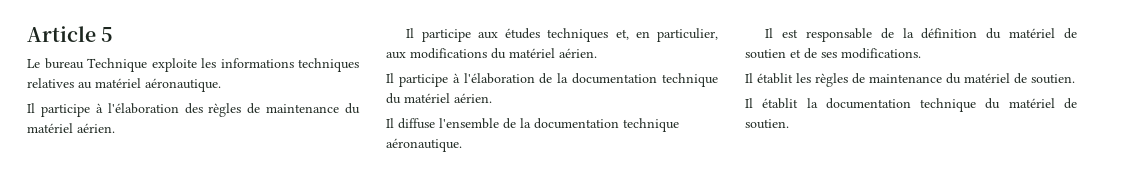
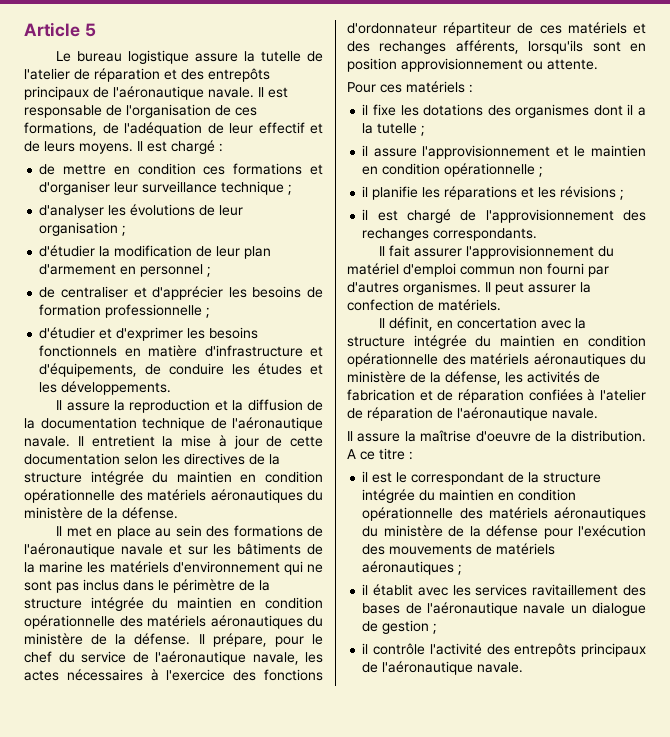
- Le bureau Technique exploite les informations techniques relatives au matériel aéronautique.
- Il participe à l'élaboration des règles de maintenance du matériel aérien.
- Il participe aux études techniques et, en particulier, aux modifications du matériel aérien.
- Il participe à l'élaboration de la documentation technique du matériel aérien.
- Il diffuse l'ensemble de la documentation technique aéronautique.
- Il est responsable de la définition du matériel de soutien et de ses modifications.
- Il établit les règles de maintenance du matériel de soutien.
- Il établit la documentation technique du matériel de soutien.
+ Le bureau logistique assure la tutelle de l'atelier de réparation et des entrepôts principaux de l'aéronautique navale. Il est responsable de l'organisation de ces formations, de l'adéquation de leur effectif et de leurs moyens. Il est chargé :
+ de mettre en condition ces formations et d'organiser leur surveillance technique ;
+ d'analyser les évolutions de leur organisation ;
+ d'étudier la modification de leur plan d'armement en personnel ;
+ de centraliser et d'apprécier les besoins de formation professionnelle ;
+ d'étudier et d'exprimer les besoins fonctionnels en matière d'infrastructure et d'équipements, de conduire les études et les développements.
+ Il assure la reproduction et la diffusion de la documentation technique de l'aéronautique navale. Il entretient la mise à jour de cette documentation selon les directives de la structure intégrée du maintien en condition opérationnelle des matériels aéronautiques du ministère de la défense.
+ Il met en place au sein des formations de l'aéronautique navale et sur les bâtiments de la marine les matériels d'environnement qui ne sont pas inclus dans le périmètre de la structure intégrée du maintien en condition opérationnelle des matériels aéronautiques du ministère de la défense. Il prépare, pour le chef du service de l'aéronautique navale, les actes nécessaires à l'exercice des fonctions d'ordonnateur répartiteur de ces matériels et des rechanges afférents, lorsqu'ils sont en position approvisionnement ou attente.
+ Pour ces matériels :
+ il fixe les dotations des organismes dont il a la tutelle ;
+ il assure l'approvisionnement et le maintien en condition opérationnelle ;
+ il planifie les réparations et les révisions ;
+ il est chargé de l'approvisionnement des rechanges correspondants.
+ Il fait assurer l'approvisionnement du matériel d'emploi commun non fourni par d'autres organismes. Il peut assurer la confection de matériels.
+ Il définit, en concertation avec la structure intégrée du maintien en condition opérationnelle des matériels aéronautiques du ministère de la défense, les activités de fabrication et de réparation confiées à l'atelier de réparation de l'aéronautique navale.
+ Il assure la maîtrise d'oeuvre de la distribution. A ce titre :
+ il est le correspondant de la structure intégrée du maintien en condition opérationnelle des matériels aéronautiques du ministère de la défense pour l'exécution des mouvements de matériels aéronautiques ;
+ il établit avec les services ravitaillement des bases de l'aéronautique navale un dialogue de gestion ;
+ il contrôle l'activité des entrepôts principaux de l'aéronautique navale.

